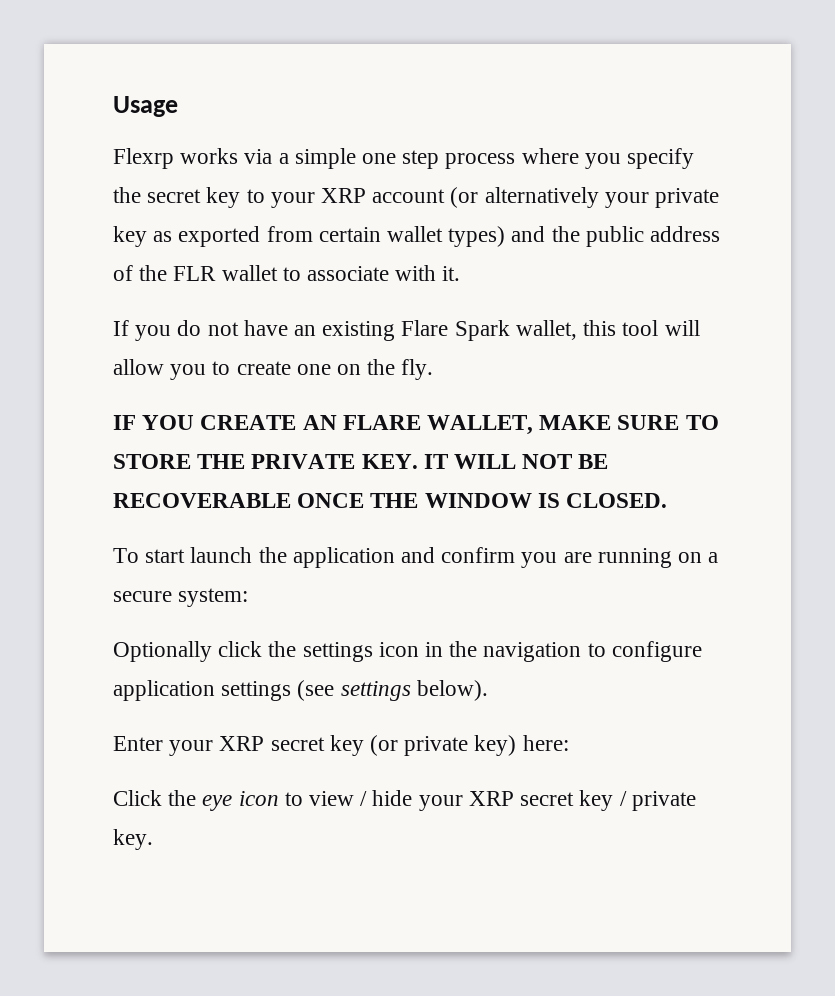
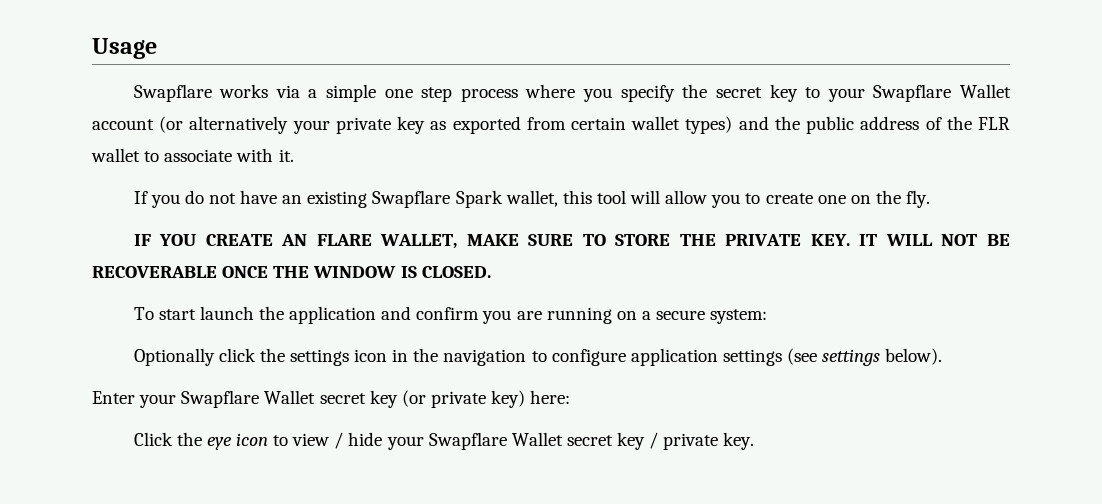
- Flexrp works via a simple one step process where you specify the secret key to your XRP account (or alternatively your private key as exported from certain wallet types) and the public address of the FLR wallet to associate with it.
+ Swapflare works via a simple one step process where you specify the secret key to your Swapflare Wallet account (or alternatively your private key as exported from certain wallet types) and the public address of the FLR wallet to associate with it.
- If you do not have an existing Flare Spark wallet, this tool will allow you to create one on the fly.
+ If you do not have an existing Swapflare Spark wallet, this tool will allow you to create one on the fly.
- Enter your XRP secret key (or private key) here:
+ Enter your Swapflare Wallet secret key (or private key) here:
- Click the eye icon to view / hide your XRP secret key / private key.
+ Click the eye icon to view / hide your Swapflare Wallet secret key / private key.

